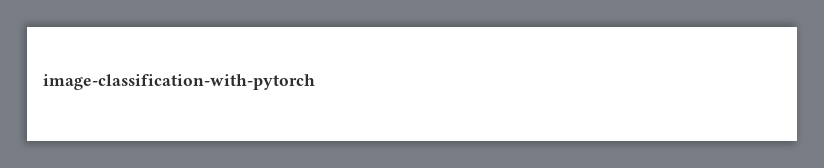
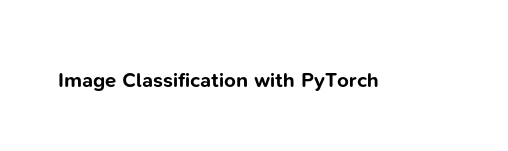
- image-classification-with-pytorch
+ Image Classification with PyTorch

